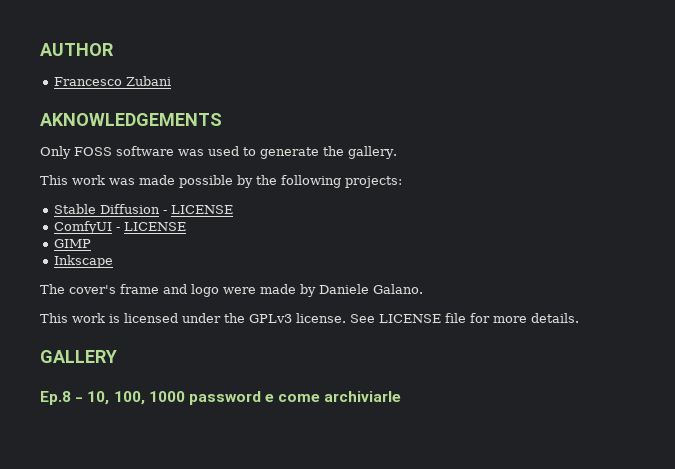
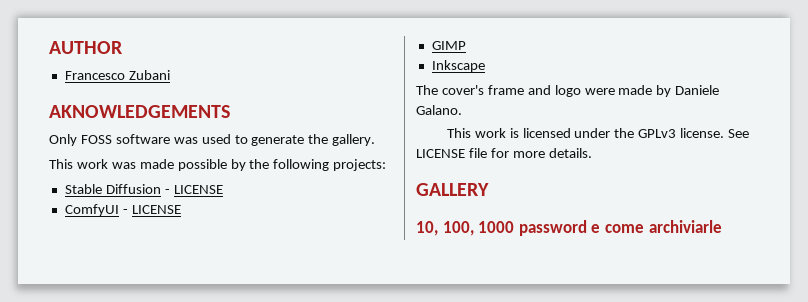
- Ep.8 - 10, 100, 1000 password e come archiviarle
+ 10, 100, 1000 password e come archiviarle

